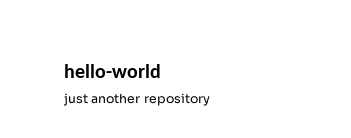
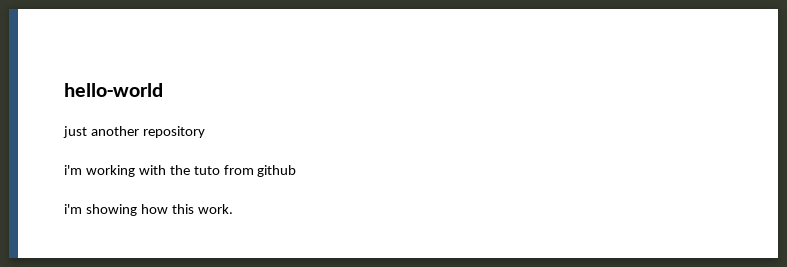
+ i'm working with the tuto from github
+ i'm showing how this work.

